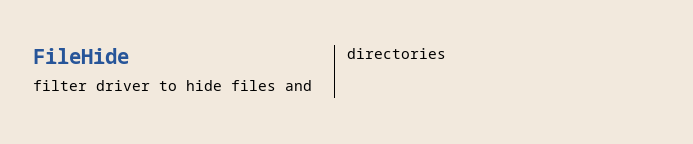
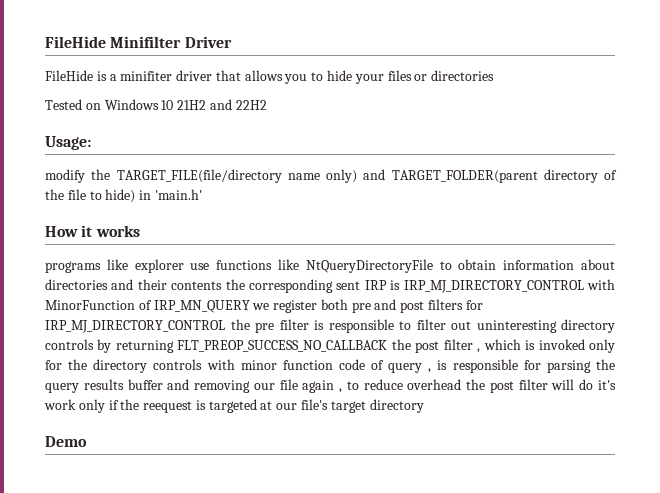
- FileHide
- filter driver to hide files and directories
+ FileHide Minifilter Driver
+ FileHide is a minifiter driver that allows you to hide your files or directories
+ Tested on Windows 10 21H2 and 22H2
+ Usage:
+ modify the TARGET_FILE(file/directory name only) and TARGET_FOLDER(parent directory of the file to hide) in 'main.h'
+ How it works
+ programs like explorer use functions like NtQueryDirectoryFile to obtain information about directories and their contents the corresponding sent IRP is IRP_MJ_DIRECTORY_CONTROL with MinorFunction of IRP_MN_QUERY we register both pre and post filters for IRP_MJ_DIRECTORY_CONTROL the pre filter is responsible to filter out uninteresting directory controls by returning FLT_PREOP_SUCCESS_NO_CALLBACK the post filter , which is invoked only for the directory controls with minor function code of query , is responsible for parsing the query results buffer and removing our file again , to reduce overhead the post filter will do it's work only if the reequest is targeted at our file's target directory
+ Demo

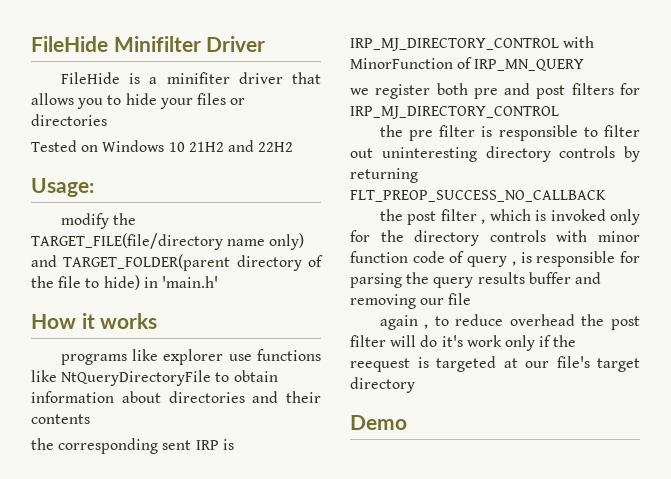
- programs like explorer use functions like NtQueryDirectoryFile to obtain information about directories and their contents the corresponding sent IRP is IRP_MJ_DIRECTORY_CONTROL with MinorFunction of IRP_MN_QUERY we register both pre and post filters for IRP_MJ_DIRECTORY_CONTROL the pre filter is responsible to filter out uninteresting directory controls by returning FLT_PREOP_SUCCESS_NO_CALLBACK the post filter , which is invoked only for the directory controls with minor function code of query , is responsible for parsing the query results buffer and removing our file again , to reduce overhead the post filter will do it's work only if the reequest is targeted at our file's target directory
+ programs like explorer use functions like NtQueryDirectoryFile to obtain information about directories and their contents
+ the corresponding sent IRP is IRP_MJ_DIRECTORY_CONTROL with MinorFunction of IRP_MN_QUERY
+ we register both pre and post filters for IRP_MJ_DIRECTORY_CONTROL
+ the pre filter is responsible to filter out uninteresting directory controls by returning FLT_PREOP_SUCCESS_NO_CALLBACK
+ the post filter , which is invoked only for the directory controls with minor function code of query , is responsible for parsing the query results buffer and removing our file
+ again , to reduce overhead the post filter will do it's work only if the reequest is targeted at our file's target directory

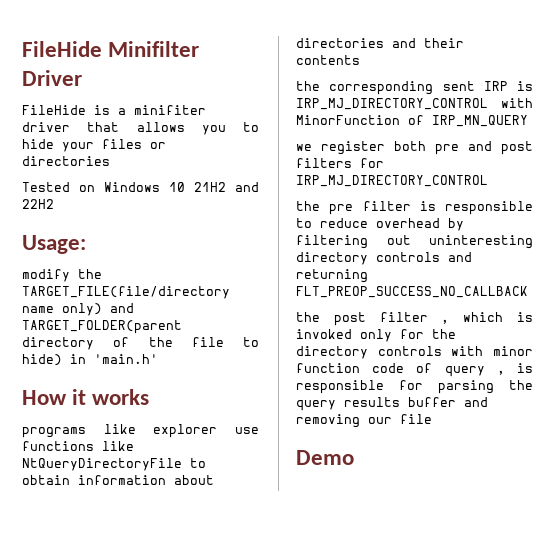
- the pre filter is responsible to filter out uninteresting directory controls by returning FLT_PREOP_SUCCESS_NO_CALLBACK
+ the pre filter is responsible to reduce overhead by filtering out uninteresting directory controls and returning FLT_PREOP_SUCCESS_NO_CALLBACK
- again , to reduce overhead the post filter will do it's work only if the reequest is targeted at our file's target directory

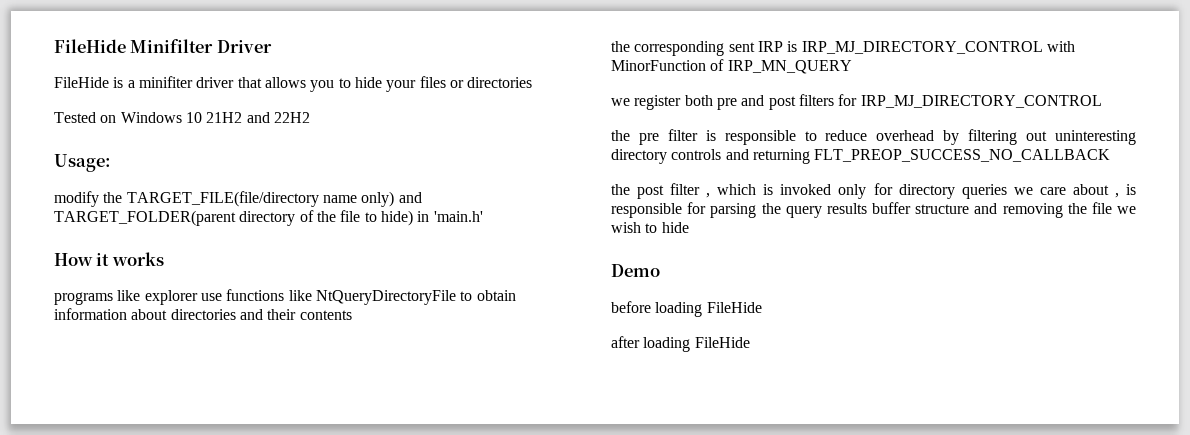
- the post filter , which is invoked only for the directory controls with minor function code of query , is responsible for parsing the query results buffer and removing our file
+ the post filter , which is invoked only for directory queries we care about , is responsible for parsing the query results buffer structure and removing the file we wish to hide
  Demo
+ before loading FileHide
+ after loading FileHide

